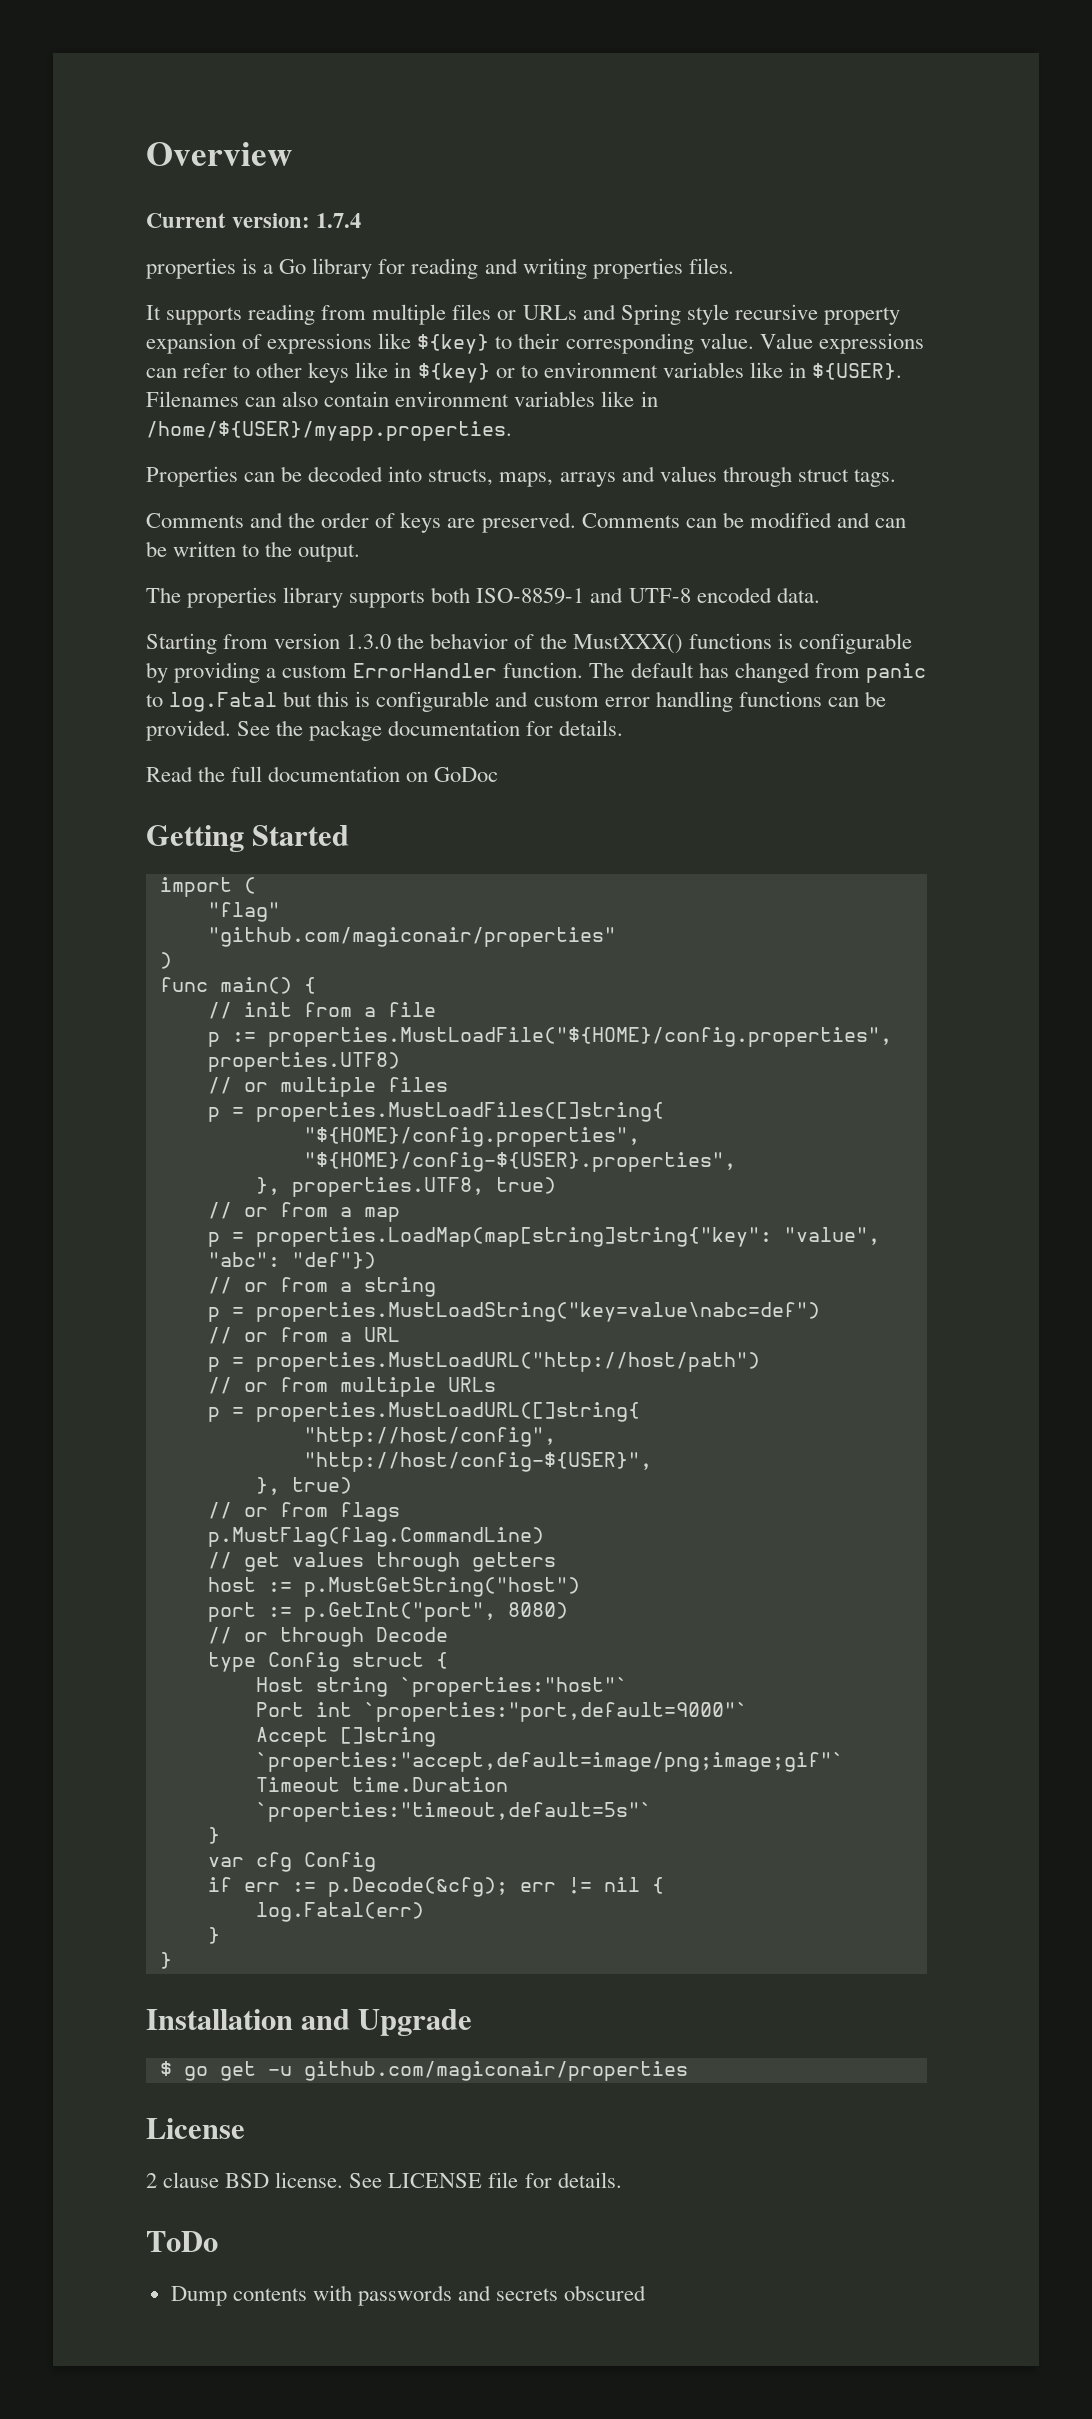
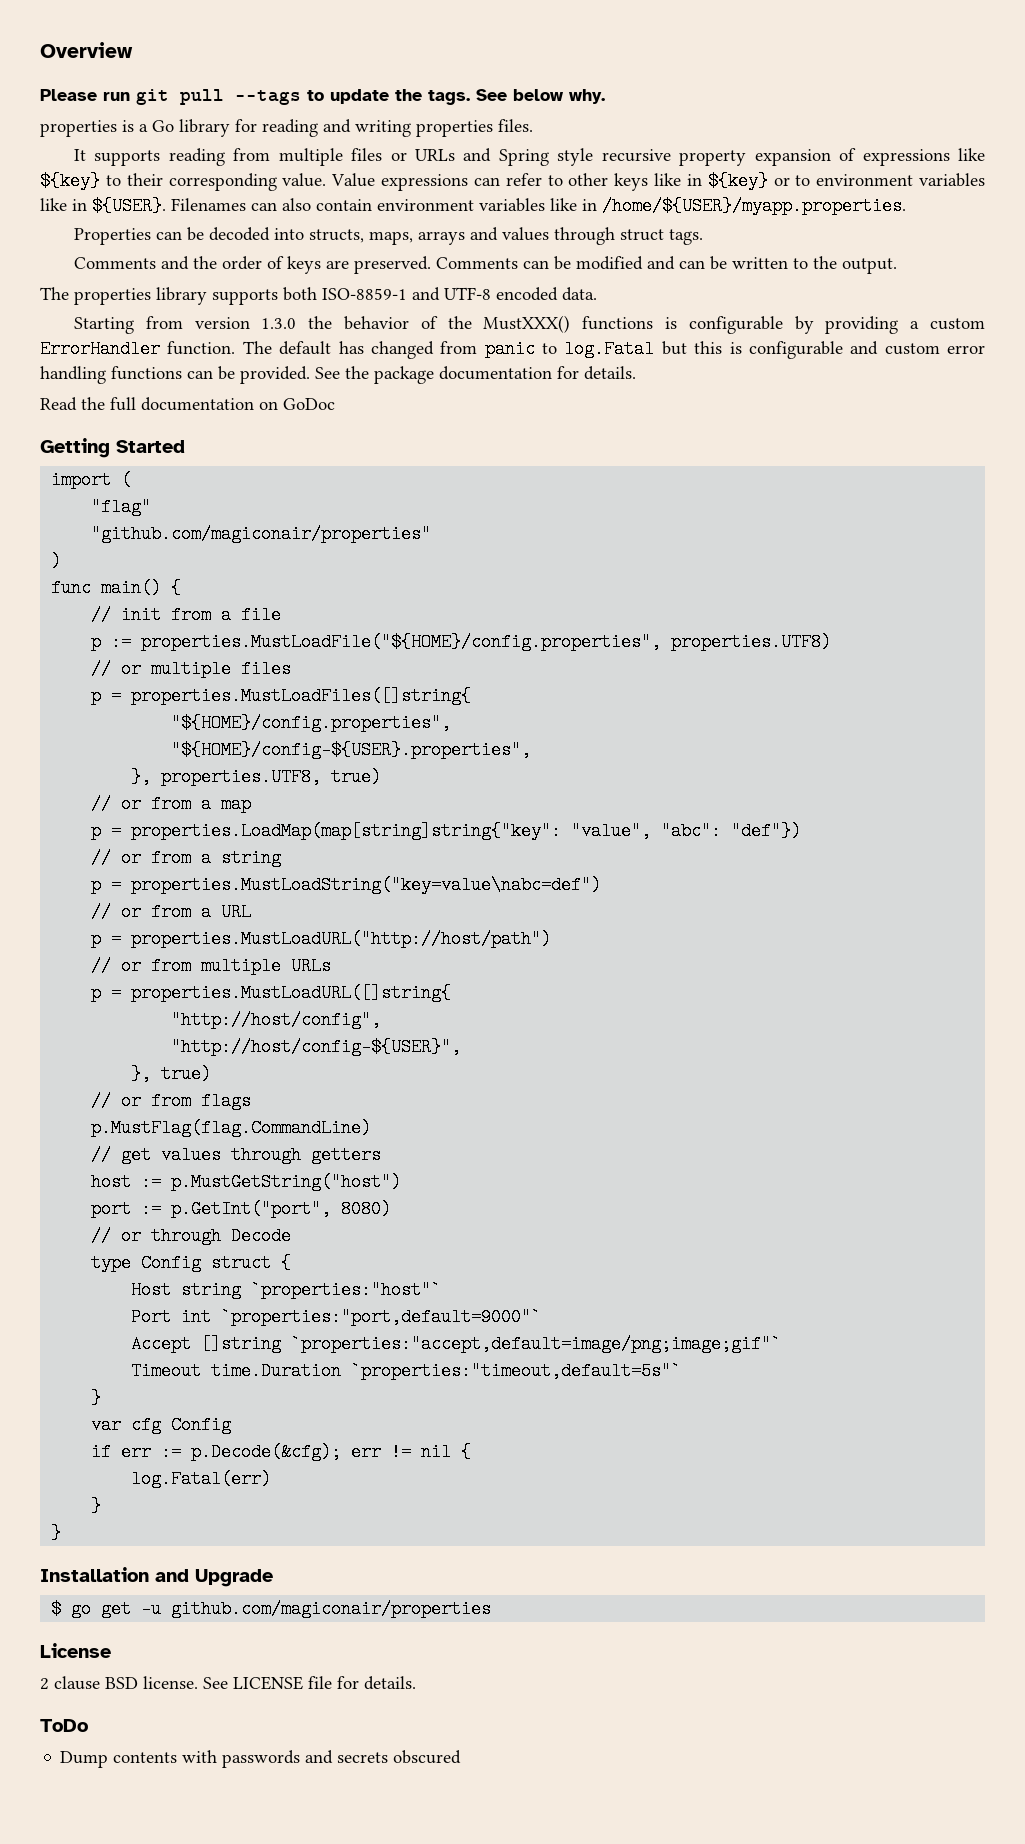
- Current version: 1.7.4
+ Please run git pull --tags to update the tags. See below why.

